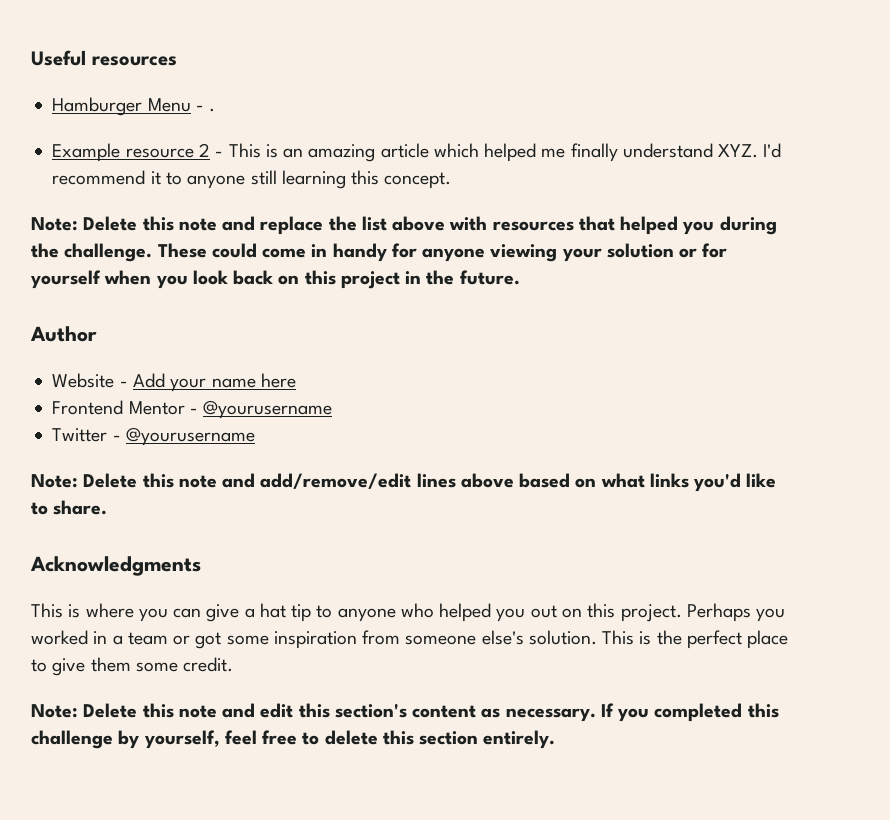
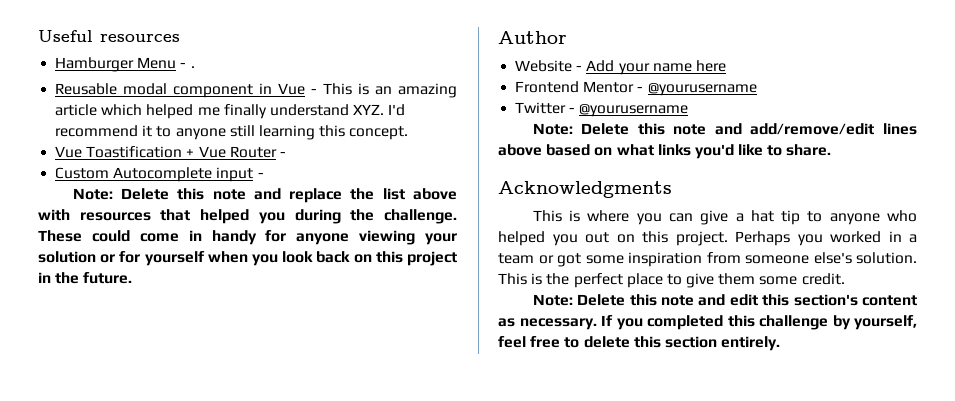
- Example resource 2 - This is an amazing article which helped me finally understand XYZ. I'd recommend it to anyone still learning this concept.
+ Reusable modal component in Vue - This is an amazing article which helped me finally understand XYZ. I'd recommend it to anyone still learning this concept.
+ Vue Toastification + Vue Router -
+ Custom Autocomplete input -

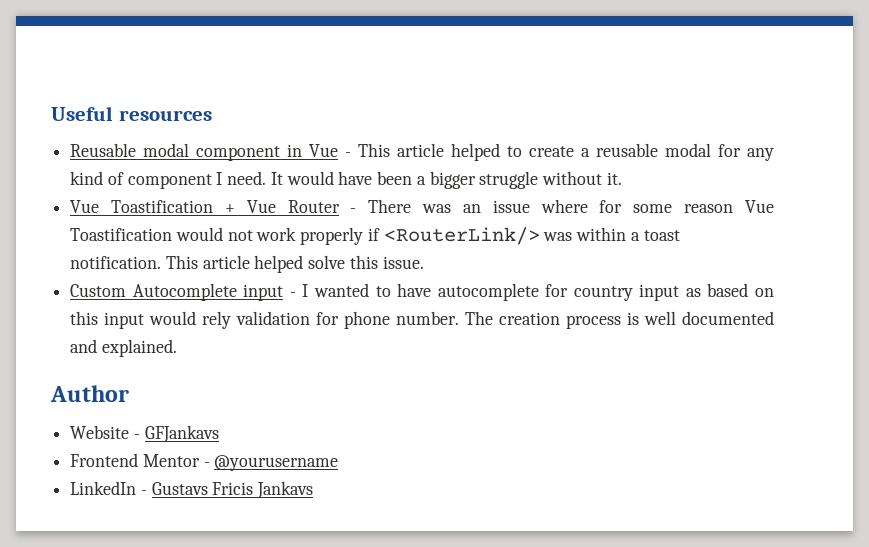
- Hamburger Menu - .
- Reusable modal component in Vue - This is an amazing article which helped me finally understand XYZ. I'd recommend it to anyone still learning this concept.
+ Reusable modal component in Vue - This article helped to create a reusable modal for any kind of component I need. It would have been a bigger struggle without it.
- Vue Toastification + Vue Router -
- Custom Autocomplete input -
- Note: Delete this note and replace the list above with resources that helped you during the challenge. These could come in handy for anyone viewing your solution or for yourself when you look back on this project in the future.
+ Vue Toastification + Vue Router - There was an issue where for some reason Vue Toastification would not work properly if <RouterLink/> was within a toast notification. This article helped solve this issue.
+ Custom Autocomplete input - I wanted to have autocomplete for country input as based on this input would rely validation for phone number. The creation process is well documented and explained.
- Website - Add your name here
+ Website - GFJankavs
- Twitter - @yourusername
- Note: Delete this note and add/remove/edit lines above based on what links you'd like to share.
- Acknowledgments
- This is where you can give a hat tip to anyone who helped you out on this project. Perhaps you worked in a team or got some inspiration from someone else's solution. This is the perfect place to give them some credit.
- Note: Delete this note and edit this section's content as necessary. If you completed this challenge by yourself, feel free to delete this section entirely.
+ LinkedIn - Gustavs Fricis Jankavs

